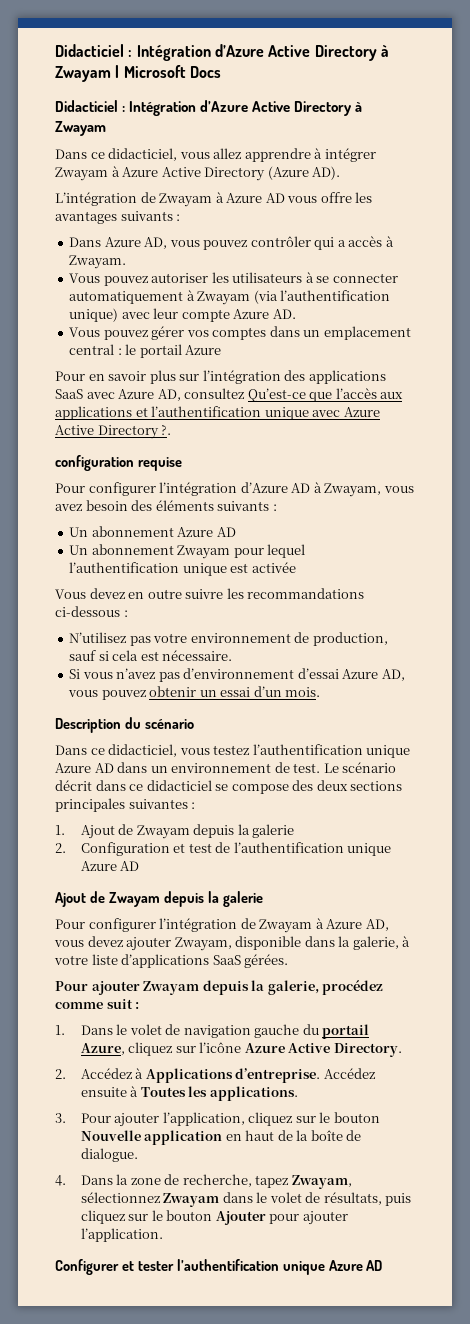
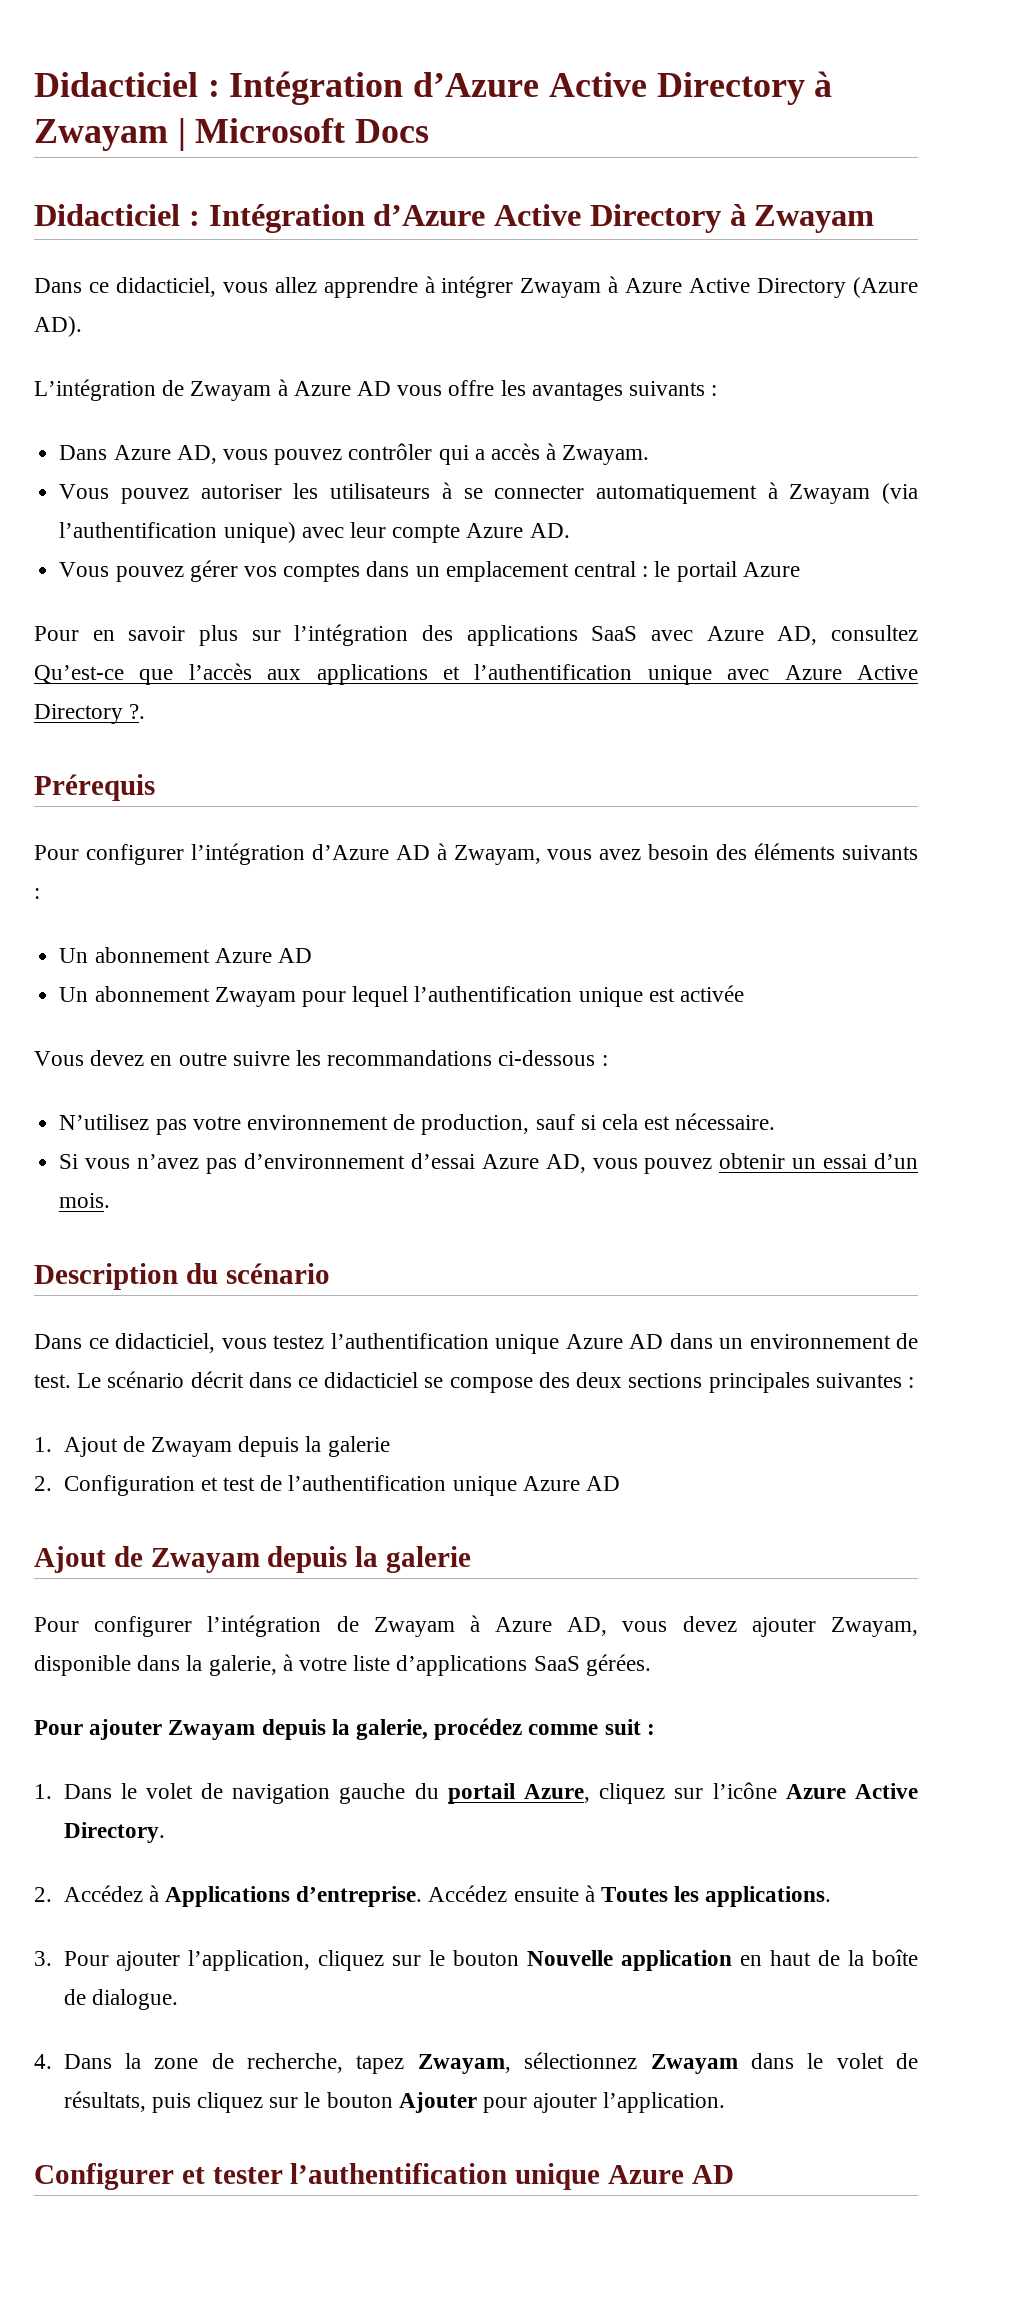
- configuration requise
+ Prérequis

